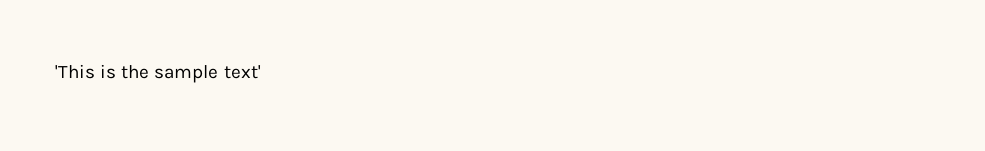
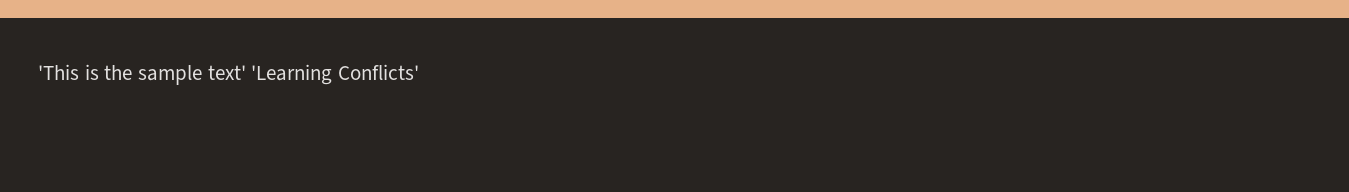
- 'This is the sample text'
+ 'This is the sample text' 'Learning Conflicts'

